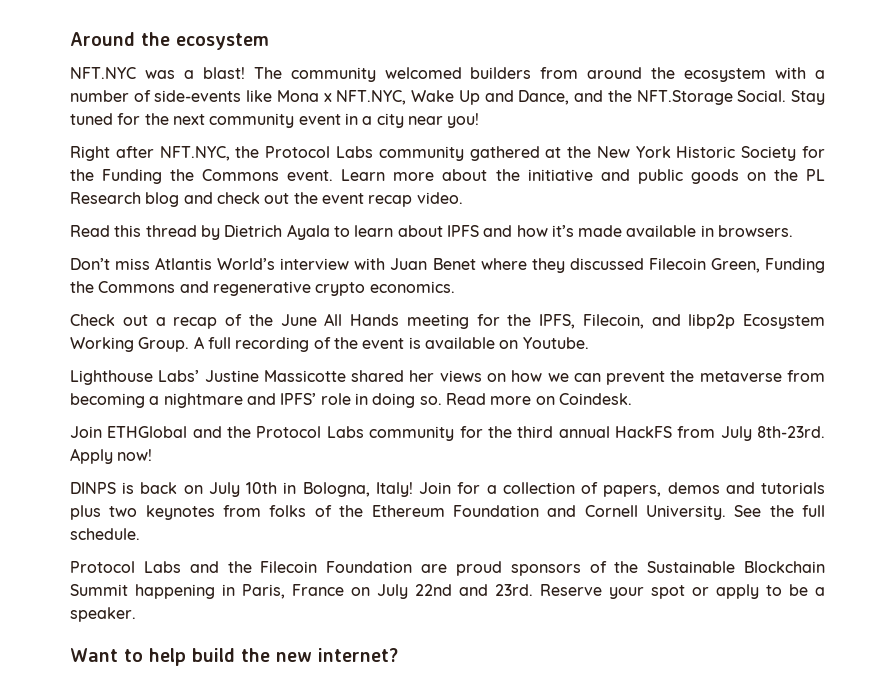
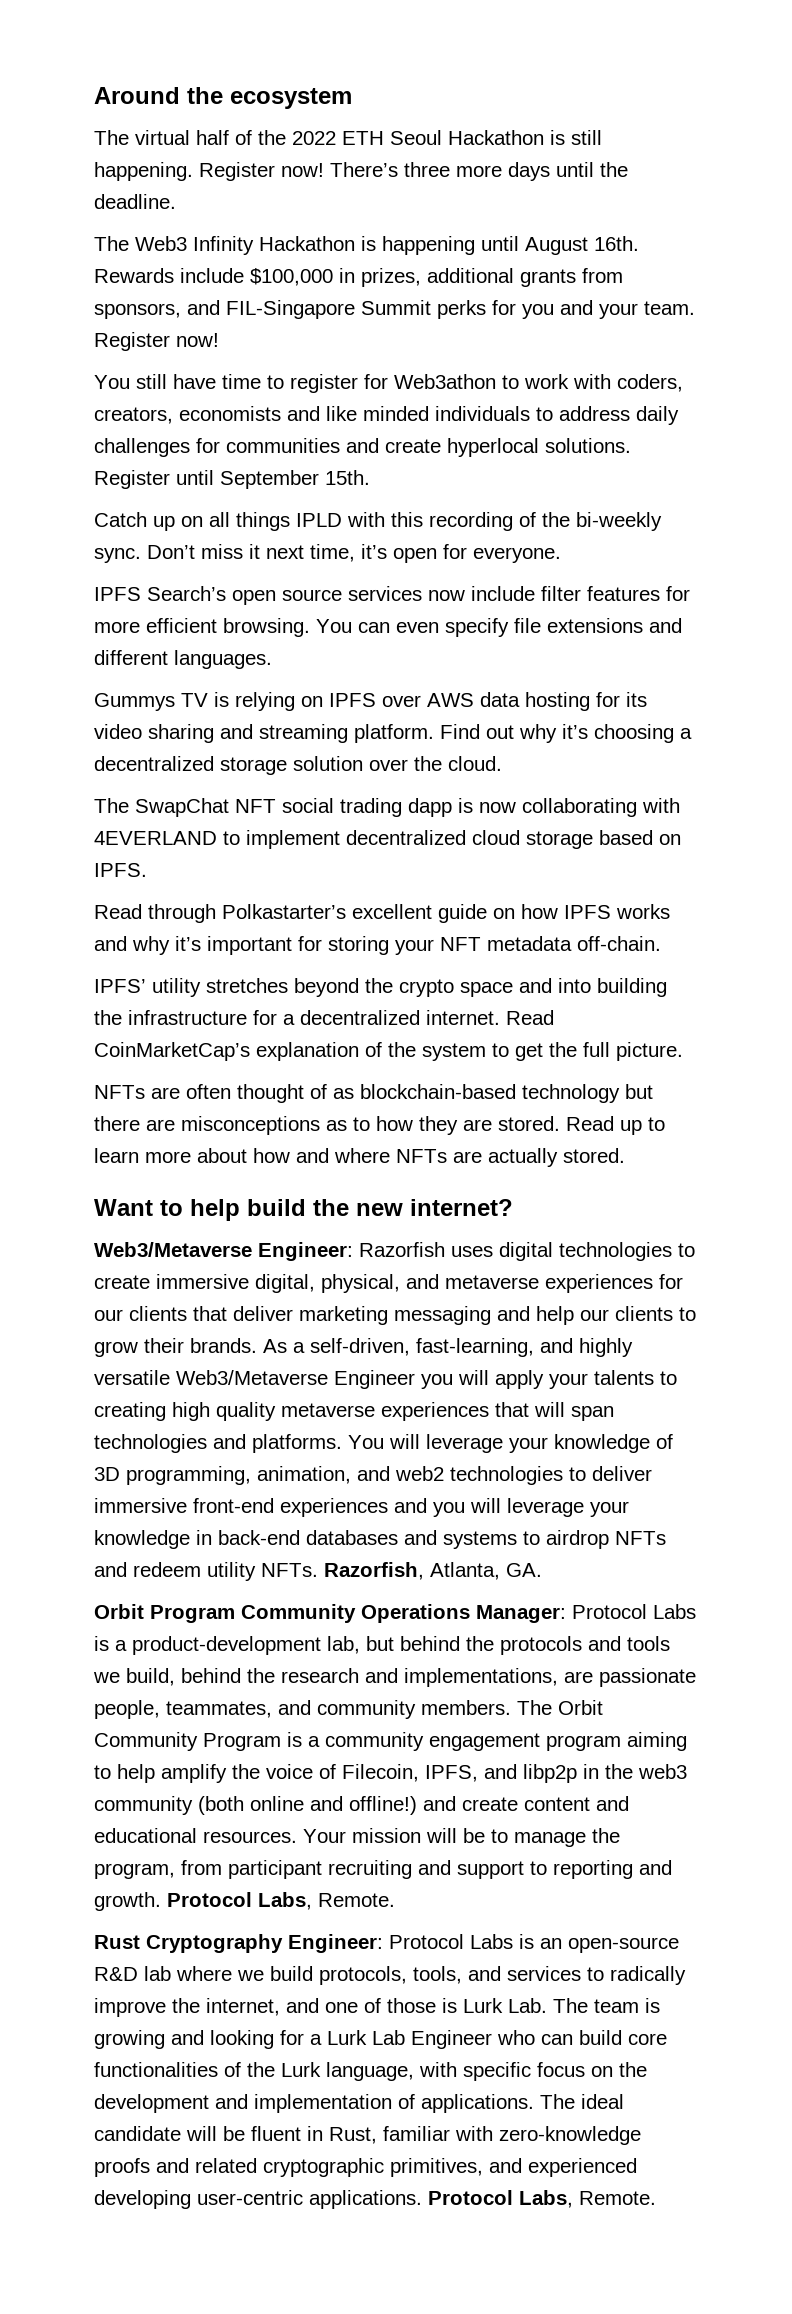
- NFT.NYC was a blast! The community welcomed builders from around the ecosystem with a number of side-events like Mona x NFT.NYC, Wake Up and Dance, and the NFT.Storage Social. Stay tuned for the next community event in a city near you!
- Right after NFT.NYC, the Protocol Labs community gathered at the New York Historic Society for the Funding the Commons event. Learn more about the initiative and public goods on the PL Research blog and check out the event recap video.
- Read this thread by Dietrich Ayala to learn about IPFS and how it’s made available in browsers.
- Don’t miss Atlantis World’s interview with Juan Benet where they discussed Filecoin Green, Funding the Commons and regenerative crypto economics.
- Check out a recap of the June All Hands meeting for the IPFS, Filecoin, and libp2p Ecosystem Working Group. A full recording of the event is available on Youtube.
- Lighthouse Labs’ Justine Massicotte shared her views on how we can prevent the metaverse from becoming a nightmare and IPFS’ role in doing so. Read more on Coindesk.
- Join ETHGlobal and the Protocol Labs community for the third annual HackFS from July 8th-23rd. Apply now!
- DINPS is back on July 10th in Bologna, Italy! Join for a collection of papers, demos and tutorials plus two keynotes from folks of the Ethereum Foundation and Cornell University. See the full schedule.
- Protocol Labs and the Filecoin Foundation are proud sponsors of the Sustainable Blockchain Summit happening in Paris, France on July 22nd and 23rd. Reserve your spot or apply to be a speaker.
+ The virtual half of the 2022 ETH Seoul Hackathon is still happening. Register now! There’s three more days until the deadline.
+ The Web3 Infinity Hackathon is happening until August 16th. Rewards include $100,000 in prizes, additional grants from sponsors, and FIL-Singapore Summit perks for you and your team. Register now!
+ You still have time to register for Web3athon to work with coders, creators, economists and like minded individuals to address daily challenges for communities and create hyperlocal solutions. Register until September 15th.
+ Catch up on all things IPLD with this recording of the bi-weekly sync. Don’t miss it next time, it’s open for everyone.
+ IPFS Search’s open source services now include filter features for more efficient browsing. You can even specify file extensions and different languages.
+ Gummys TV is relying on IPFS over AWS data hosting for its video sharing and streaming platform. Find out why it’s choosing a decentralized storage solution over the cloud.
+ The SwapChat NFT social trading dapp is now collaborating with 4EVERLAND to implement decentralized cloud storage based on IPFS.
+ Read through Polkastarter’s excellent guide on how IPFS works and why it’s important for storing your NFT metadata off-chain.
+ IPFS’ utility stretches beyond the crypto space and into building the infrastructure for a decentralized internet. Read CoinMarketCap’s explanation of the system to get the full picture.
+ NFTs are often thought of as blockchain-based technology but there are misconceptions as to how they are stored. Read up to learn more about how and where NFTs are actually stored.
+ Web3/Metaverse Engineer: Razorfish uses digital technologies to create immersive digital, physical, and metaverse experiences for our clients that deliver marketing messaging and help our clients to grow their brands. As a self-driven, fast-learning, and highly versatile Web3/Metaverse Engineer you will apply your talents to creating high quality metaverse experiences that will span technologies and platforms. You will leverage your knowledge of 3D programming, animation, and web2 technologies to deliver immersive front-end experiences and you will leverage your knowledge in back-end databases and systems to airdrop NFTs and redeem utility NFTs. Razorfish, Atlanta, GA.
+ Orbit Program Community Operations Manager: Protocol Labs is a product-development lab, but behind the protocols and tools we build, behind the research and implementations, are passionate people, teammates, and community members. The Orbit Community Program is a community engagement program aiming to help amplify the voice of Filecoin, IPFS, and libp2p in the web3 community (both online and offline!) and create content and educational resources. Your mission will be to manage the program, from participant recruiting and support to reporting and growth. Protocol Labs, Remote.
+ Rust Cryptography Engineer: Protocol Labs is an open-source R&D lab where we build protocols, tools, and services to radically improve the internet, and one of those is Lurk Lab. The team is growing and looking for a Lurk Lab Engineer who can build core functionalities of the Lurk language, with specific focus on the development and implementation of applications. The ideal candidate will be fluent in Rust, familiar with zero-knowledge proofs and related cryptographic primitives, and experienced developing user-centric applications. Protocol Labs, Remote.

